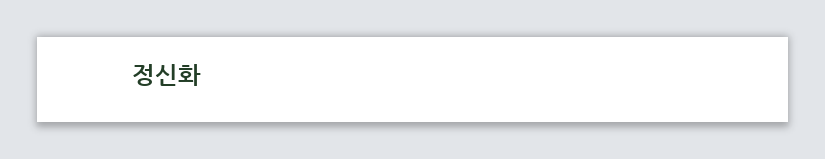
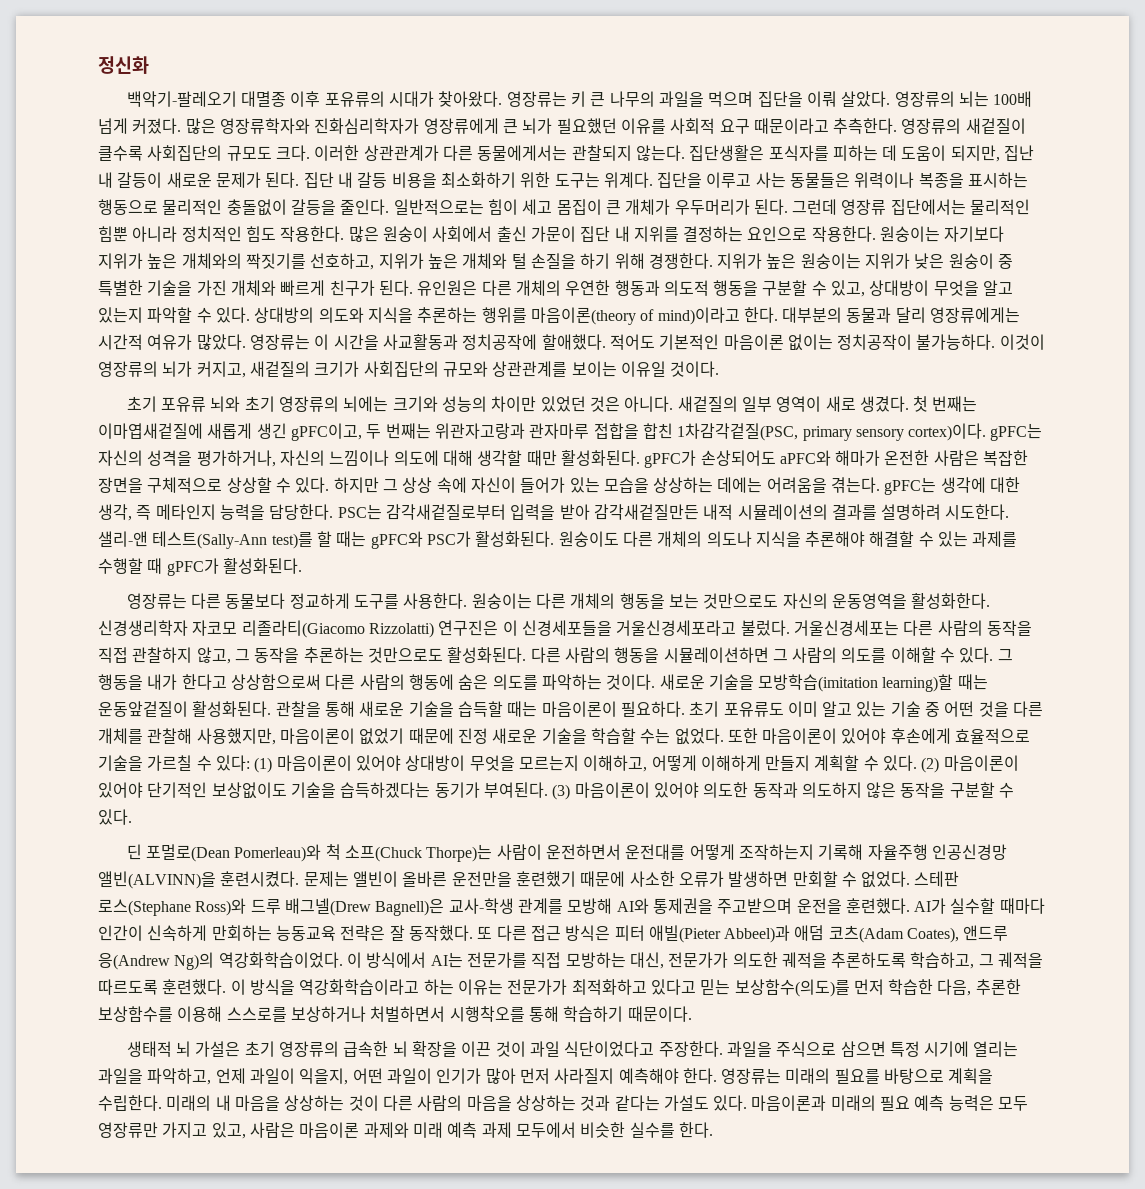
+ 백악기-팔레오기 대멸종 이후 포유류의 시대가 찾아왔다. 영장류는 키 큰 나무의 과일을 먹으며 집단을 이뤄 살았다. 영장류의 뇌는 100배 넘게 커졌다. 많은 영장류학자와 진화심리학자가 영장류에게 큰 뇌가 필요했던 이유를 사회적 요구 때문이라고 추측한다. 영장류의 새겉질이 클수록 사회집단의 규모도 크다. 이러한 상관관계가 다른 동물에게서는 관찰되지 않는다. 집단생활은 포식자를 피하는 데 도움이 되지만, 집난 내 갈등이 새로운 문제가 된다. 집단 내 갈등 비용을 최소화하기 위한 도구는 위계다. 집단을 이루고 사는 동물들은 위력이나 복종을 표시하는 행동으로 물리적인 충돌없이 갈등을 줄인다. 일반적으로는 힘이 세고 몸집이 큰 개체가 우두머리가 된다. 그런데 영장류 집단에서는 물리적인 힘뿐 아니라 정치적인 힘도 작용한다. 많은 원숭이 사회에서 출신 가문이 집단 내 지위를 결정하는 요인으로 작용한다. 원숭이는 자기보다 지위가 높은 개체와의 짝짓기를 선호하고, 지위가 높은 개체와 털 손질을 하기 위해 경쟁한다. 지위가 높은 원숭이는 지위가 낮은 원숭이 중 특별한 기술을 가진 개체와 빠르게 친구가 된다. 유인원은 다른 개체의 우연한 행동과 의도적 행동을 구분할 수 있고, 상대방이 무엇을 알고 있는지 파악할 수 있다. 상대방의 의도와 지식을 추론하는 행위를 마음이론(theory of mind)이라고 한다. 대부분의 동물과 달리 영장류에게는 시간적 여유가 많았다. 영장류는 이 시간을 사교활동과 정치공작에 할애했다. 적어도 기본적인 마음이론 없이는 정치공작이 불가능하다. 이것이 영장류의 뇌가 커지고, 새겉질의 크기가 사회집단의 규모와 상관관계를 보이는 이유일 것이다.
+ 초기 포유류 뇌와 초기 영장류의 뇌에는 크기와 성능의 차이만 있었던 것은 아니다. 새겉질의 일부 영역이 새로 생겼다. 첫 번째는 이마엽새겉질에 새롭게 생긴 gPFC이고, 두 번째는 위관자고랑과 관자마루 접합을 합친 1차감각겉질(PSC, primary sensory cortex)이다. gPFC는 자신의 성격을 평가하거나, 자신의 느낌이나 의도에 대해 생각할 때만 활성화된다. gPFC가 손상되어도 aPFC와 해마가 온전한 사람은 복잡한 장면을 구체적으로 상상할 수 있다. 하지만 그 상상 속에 자신이 들어가 있는 모습을 상상하는 데에는 어려움을 겪는다. gPFC는 생각에 대한 생각, 즉 메타인지 능력을 담당한다. PSC는 감각새겉질로부터 입력을 받아 감각새겉질만든 내적 시뮬레이션의 결과를 설명하려 시도한다. 샐리-앤 테스트(Sally-Ann test)를 할 때는 gPFC와 PSC가 활성화된다. 원숭이도 다른 개체의 의도나 지식을 추론해야 해결할 수 있는 과제를 수행할 때 gPFC가 활성화된다.
+ 영장류는 다른 동물보다 정교하게 도구를 사용한다. 원숭이는 다른 개체의 행동을 보는 것만으로도 자신의 운동영역을 활성화한다. 신경생리학자 자코모 리졸라티(Giacomo Rizzolatti) 연구진은 이 신경세포들을 거울신경세포라고 불렀다. 거울신경세포는 다른 사람의 동작을 직접 관찰하지 않고, 그 동작을 추론하는 것만으로도 활성화된다. 다른 사람의 행동을 시뮬레이션하면 그 사람의 의도를 이해할 수 있다. 그 행동을 내가 한다고 상상함으로써 다른 사람의 행동에 숨은 의도를 파악하는 것이다. 새로운 기술을 모방학습(imitation learning)할 때는 운동앞겉질이 활성화된다. 관찰을 통해 새로운 기술을 습득할 때는 마음이론이 필요하다. 초기 포유류도 이미 알고 있는 기술 중 어떤 것을 다른 개체를 관찰해 사용했지만, 마음이론이 없었기 때문에 진정 새로운 기술을 학습할 수는 없었다. 또한 마음이론이 있어야 후손에게 효율적으로 기술을 가르칠 수 있다: (1) 마음이론이 있어야 상대방이 무엇을 모르는지 이해하고, 어떻게 이해하게 만들지 계획할 수 있다. (2) 마음이론이 있어야 단기적인 보상없이도 기술을 습득하겠다는 동기가 부여된다. (3) 마음이론이 있어야 의도한 동작과 의도하지 않은 동작을 구분할 수 있다.
+ 딘 포멀로(Dean Pomerleau)와 척 소프(Chuck Thorpe)는 사람이 운전하면서 운전대를 어떻게 조작하는지 기록해 자율주행 인공신경망 앨빈(ALVINN)을 훈련시켰다. 문제는 앨빈이 올바른 운전만을 훈련했기 때문에 사소한 오류가 발생하면 만회할 수 없었다. 스테판 로스(Stephane Ross)와 드루 배그넬(Drew Bagnell)은 교사-학생 관계를 모방해 AI와 통제권을 주고받으며 운전을 훈련했다. AI가 실수할 때마다 인간이 신속하게 만회하는 능동교육 전략은 잘 동작했다. 또 다른 접근 방식은 피터 애빌(Pieter Abbeel)과 애덤 코츠(Adam Coates), 앤드루 응(Andrew Ng)의 역강화학습이었다. 이 방식에서 AI는 전문가를 직접 모방하는 대신, 전문가가 의도한 궤적을 추론하도록 학습하고, 그 궤적을 따르도록 훈련했다. 이 방식을 역강화학습이라고 하는 이유는 전문가가 최적화하고 있다고 믿는 보상함수(의도)를 먼저 학습한 다음, 추론한 보상함수를 이용해 스스로를 보상하거나 처벌하면서 시행착오를 통해 학습하기 때문이다.
+ 생태적 뇌 가설은 초기 영장류의 급속한 뇌 확장을 이끈 것이 과일 식단이었다고 주장한다. 과일을 주식으로 삼으면 특정 시기에 열리는 과일을 파악하고, 언제 과일이 익을지, 어떤 과일이 인기가 많아 먼저 사라질지 예측해야 한다. 영장류는 미래의 필요를 바탕으로 계획을 수립한다. 미래의 내 마음을 상상하는 것이 다른 사람의 마음을 상상하는 것과 같다는 가설도 있다. 마음이론과 미래의 필요 예측 능력은 모두 영장류만 가지고 있고, 사람은 마음이론 과제와 미래 예측 과제 모두에서 비슷한 실수를 한다.

